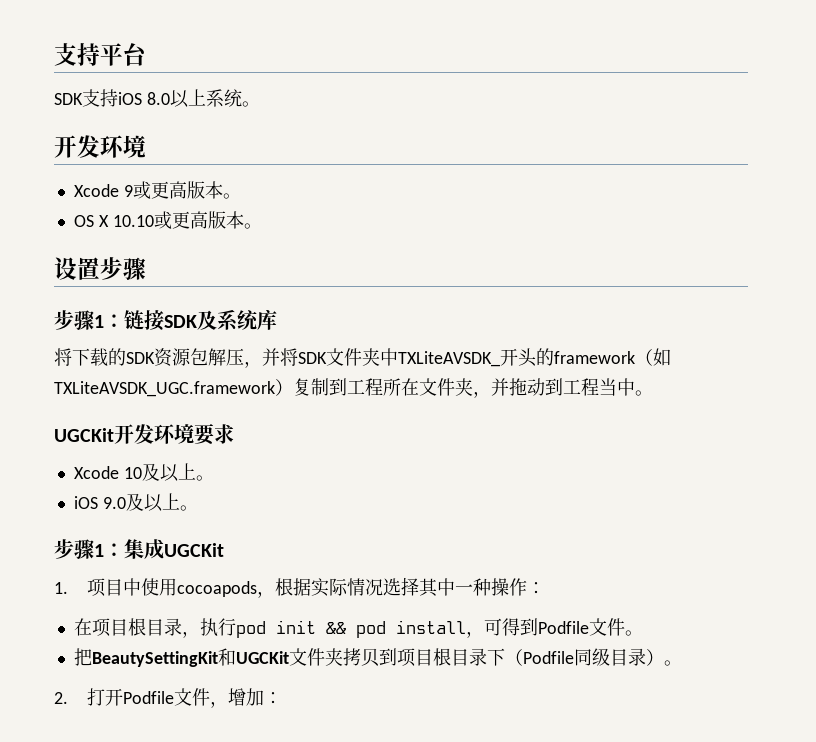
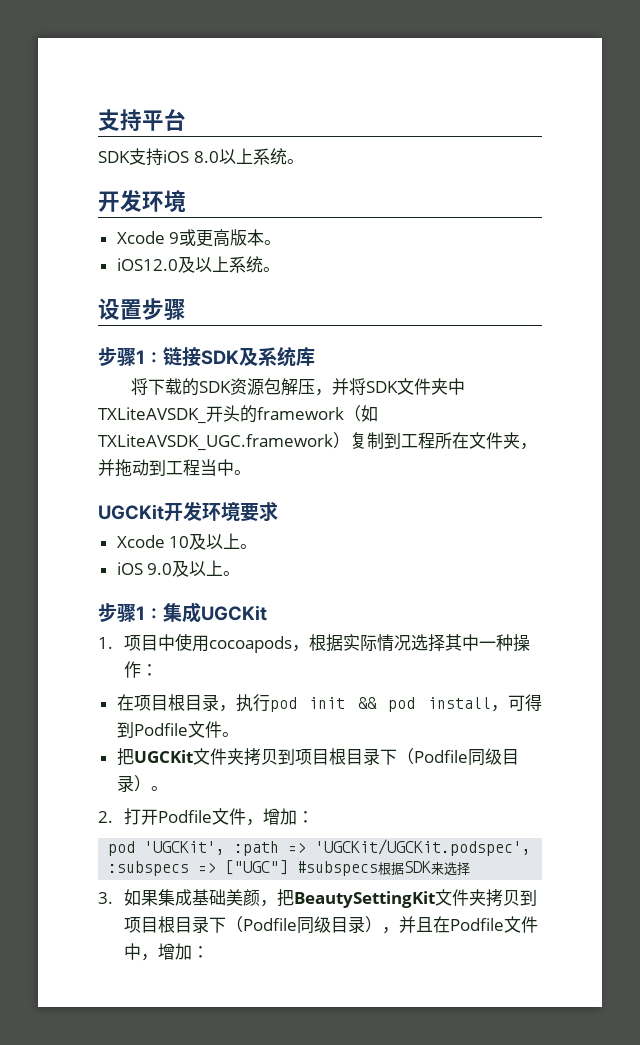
- OS X 10.10或更高版本。
+ iOS12.0及以上系统。
- 把BeautySettingKit和UGCKit文件夹拷贝到项目根目录下（Podfile同级目录）。
+ 把UGCKit文件夹拷贝到项目根目录下（Podfile同级目录）。
+ pod 'UGCKit', :path => 'UGCKit/UGCKit.podspec', :subspecs => ["UGC"] #subspecs根据SDK来选择
+ 3.如果集成基础美颜，把BeautySettingKit文件夹拷贝到项目根目录下（Podfile同级目录），并且在Podfile文件中，增加：

